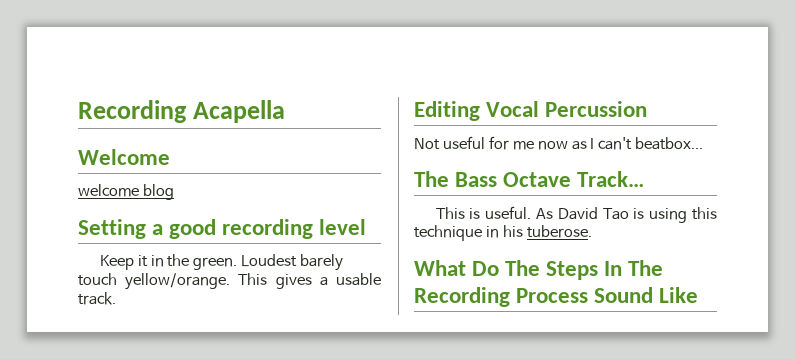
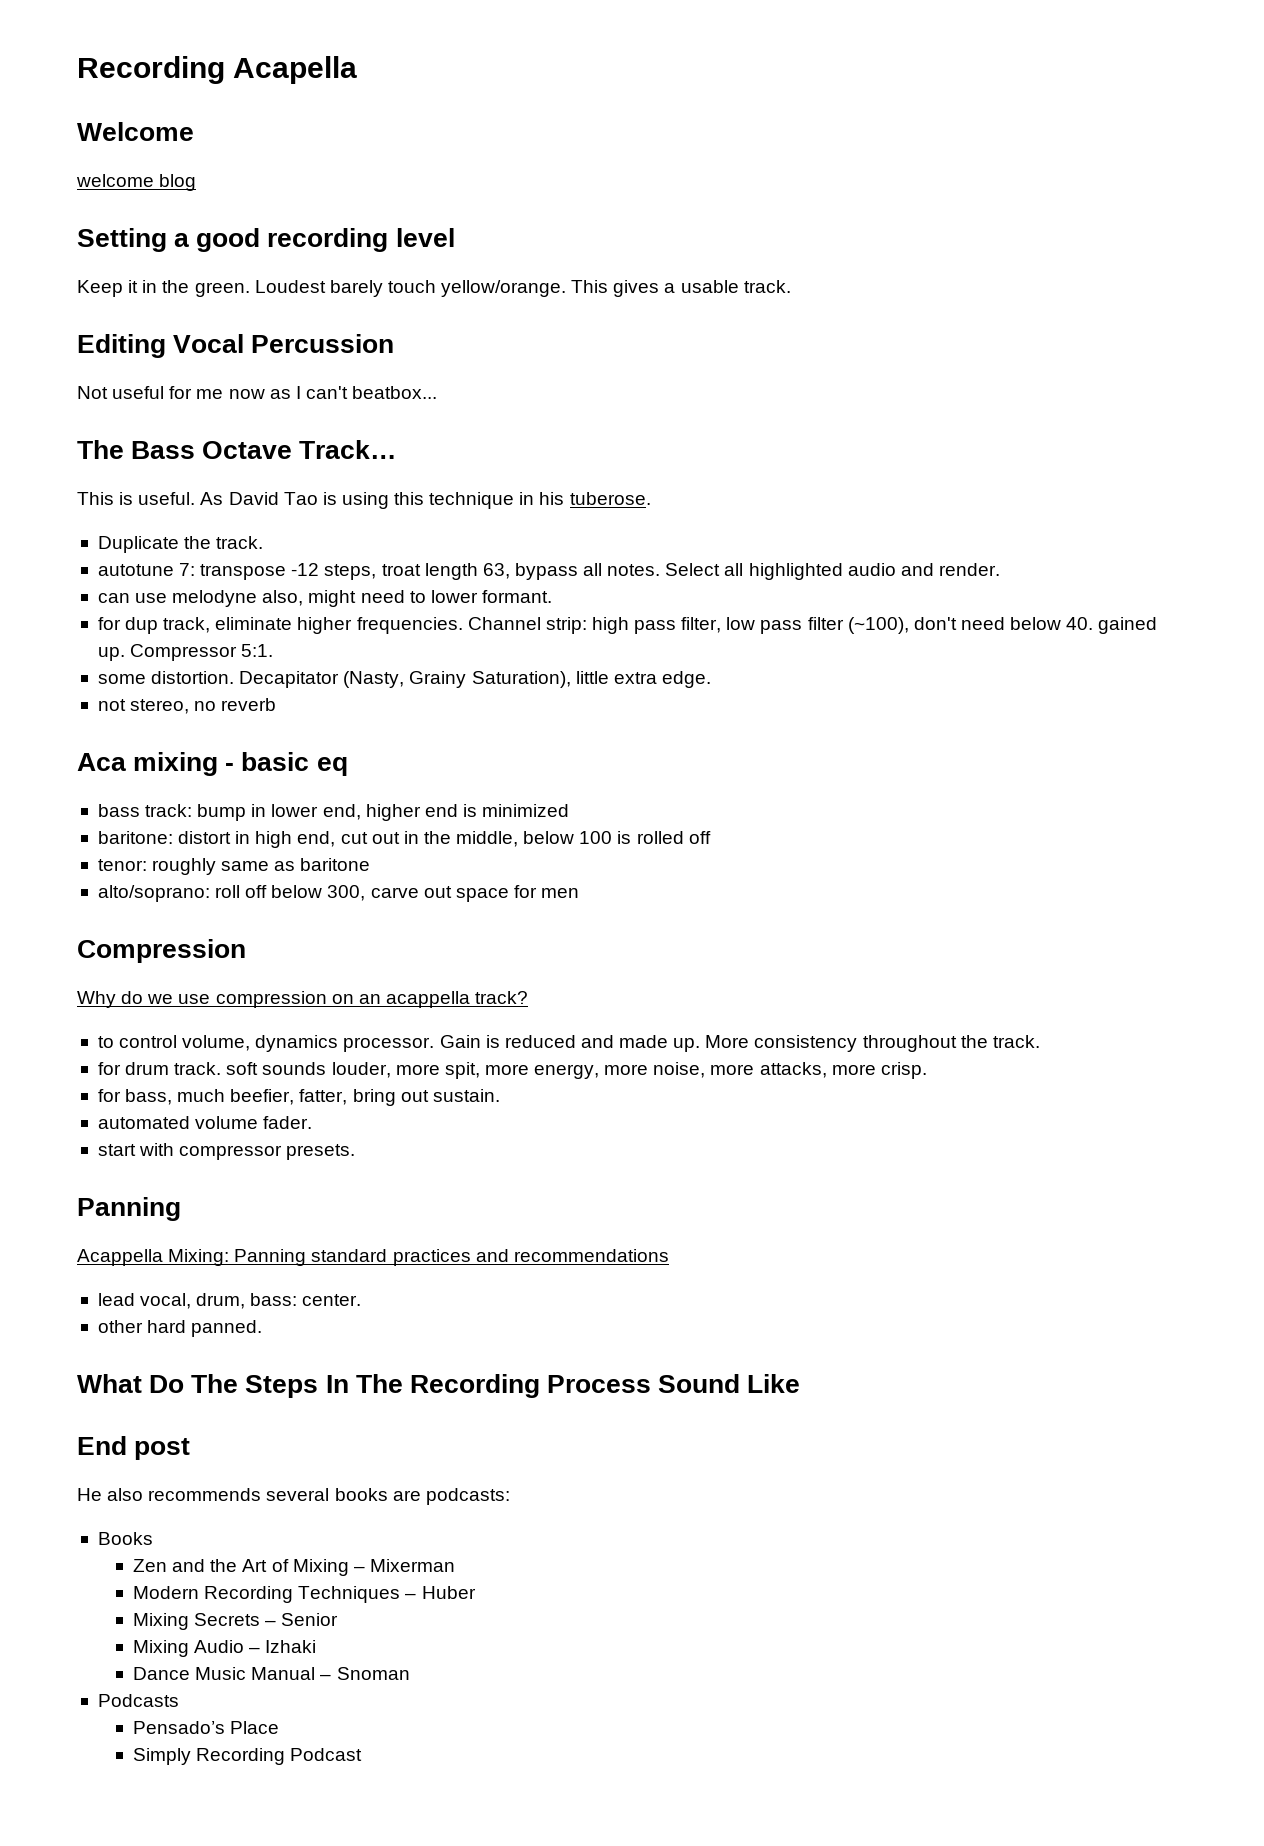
+ Duplicate the track.
+ autotune 7: transpose -12 steps, troat length 63, bypass all notes. Select all highlighted audio and render.
+ can use melodyne also, might need to lower formant.
+ for dup track, eliminate higher frequencies. Channel strip: high pass filter, low pass filter (~100), don't need below 40. gained up. Compressor 5:1.
+ some distortion. Decapitator (Nasty, Grainy Saturation), little extra edge.
+ not stereo, no reverb
+ Aca mixing - basic eq
+ bass track: bump in lower end, higher end is minimized
+ baritone: distort in high end, cut out in the middle, below 100 is rolled off
+ tenor: roughly same as baritone
+ alto/soprano: roll off below 300, carve out space for men
+ Compression
+ Why do we use compression on an acappella track?
+ to control volume, dynamics processor. Gain is reduced and made up. More consistency throughout the track.
+ for drum track. soft sounds louder, more spit, more energy, more noise, more attacks, more crisp.
+ for bass, much beefier, fatter, bring out sustain.
+ automated volume fader.
+ start with compressor presets.
+ Panning
+ Acappella Mixing: Panning standard practices and recommendations
+ lead vocal, drum, bass: center.
+ other hard panned.
+ End post
+ He also recommends several books are podcasts:
+ Books
+ Zen and the Art of Mixing – Mixerman
+ Modern Recording Techniques – Huber
+ Mixing Secrets – Senior
+ Mixing Audio – Izhaki
+ Dance Music Manual – Snoman
+ Podcasts
+ Pensado’s Place
+ Simply Recording Podcast

